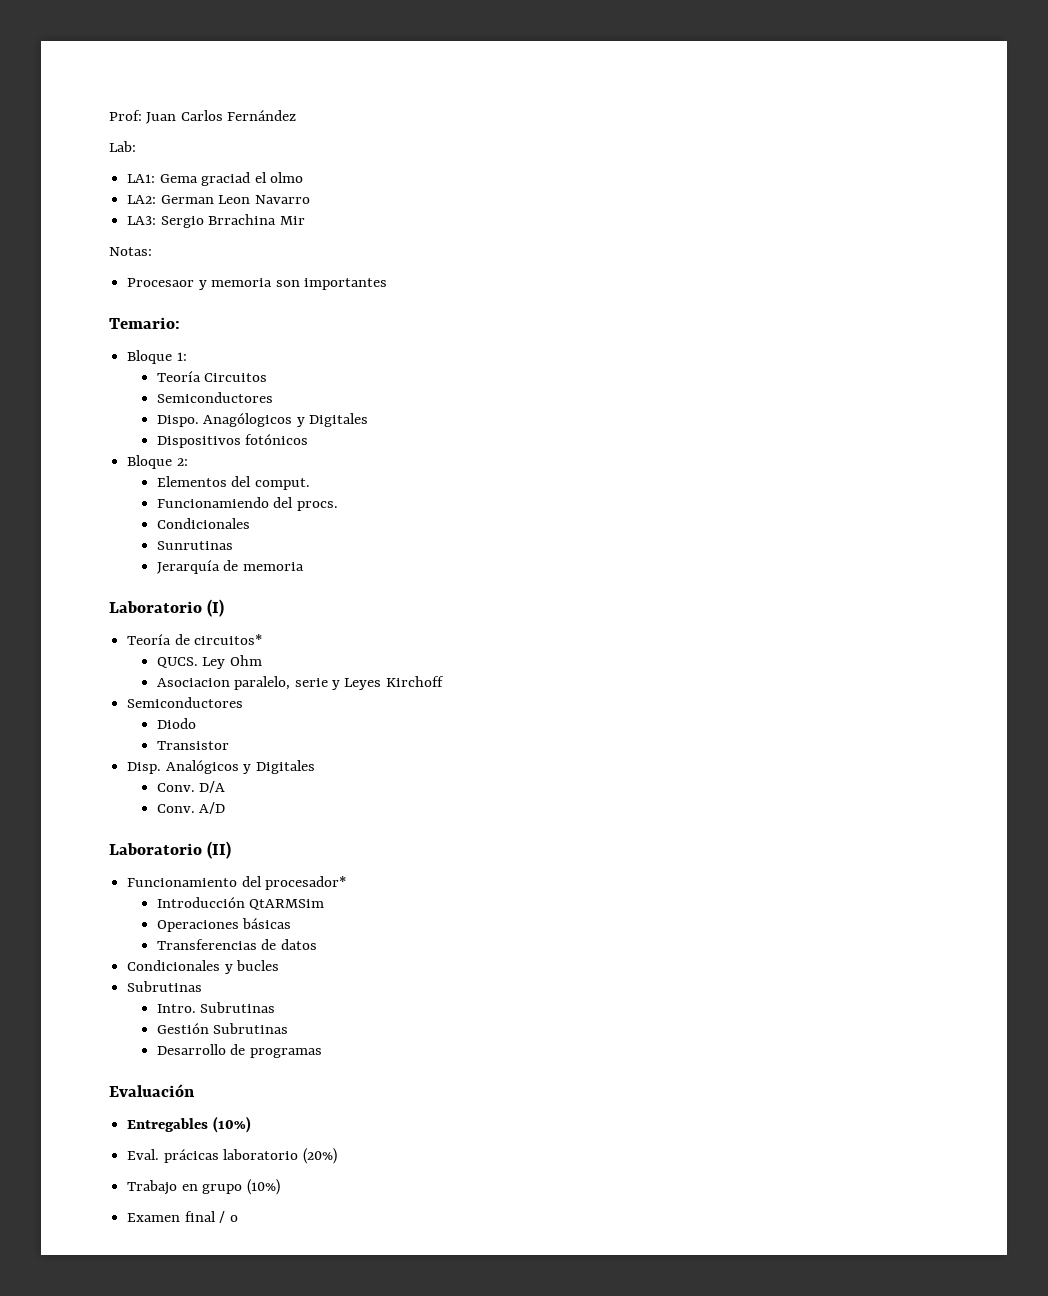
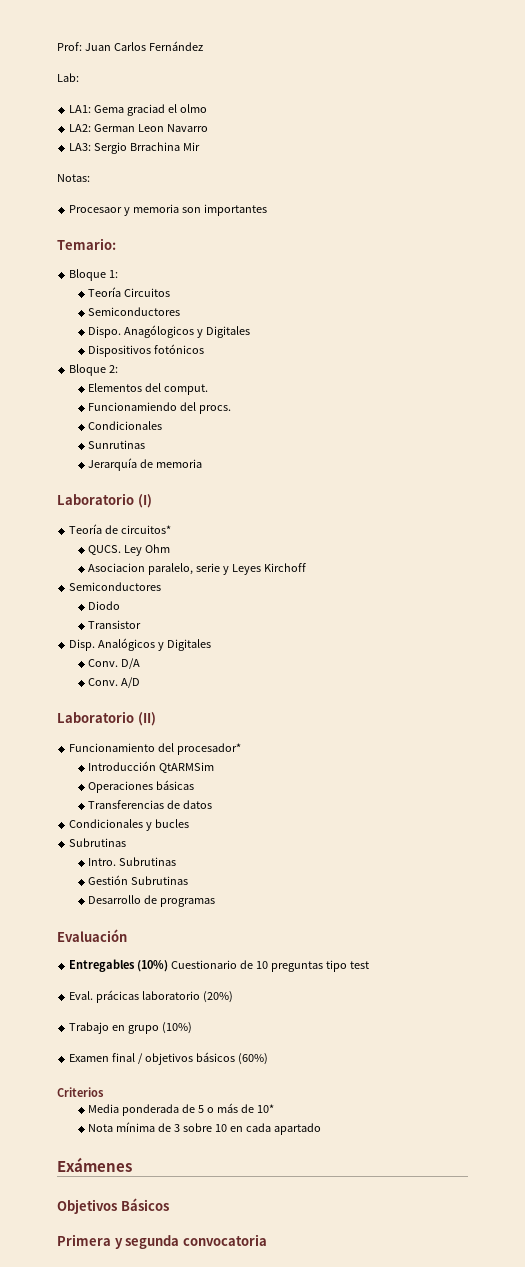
- Entregables (10%)
+ Entregables (10%) Cuestionario de 10 preguntas tipo test
- Examen final / o
+ Examen final / objetivos básicos (60%)
+ Criterios
+ Media ponderada de 5 o más de 10*
+ Nota mínima de 3 sobre 10 en cada apartado
+ Exámenes
+ Objetivos Básicos
+ Primera y segunda convocatoria

